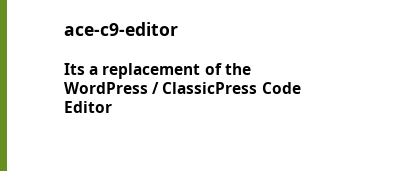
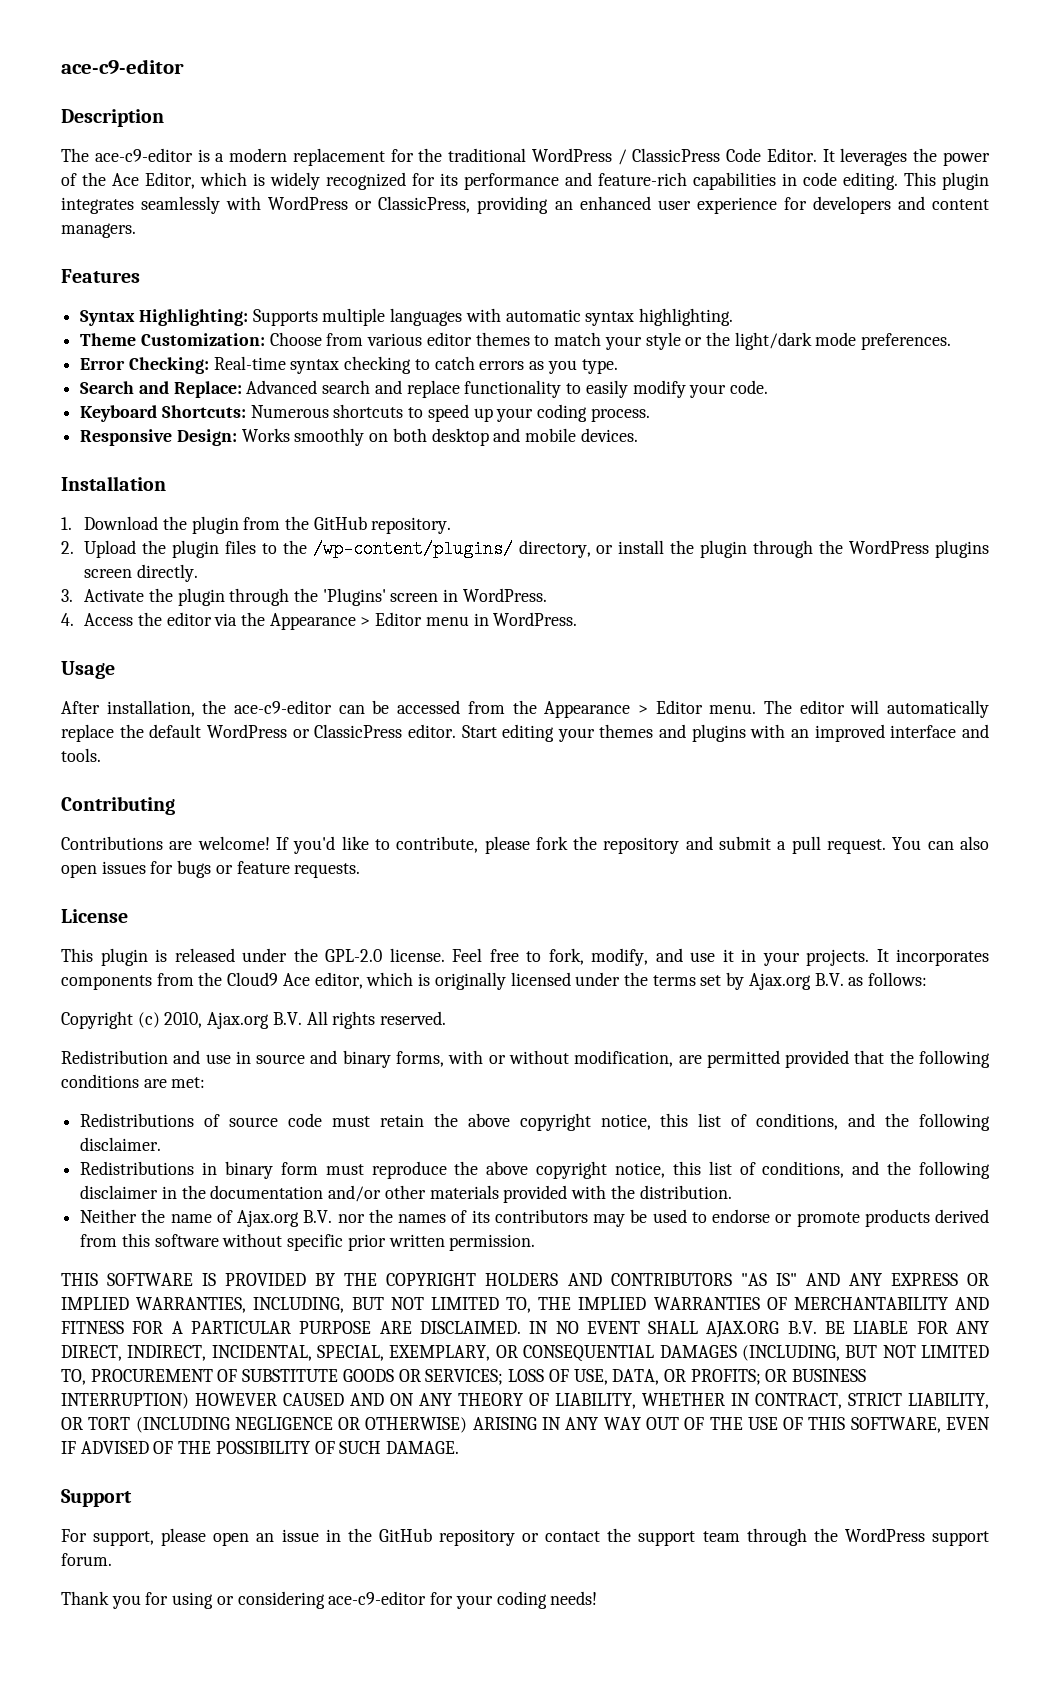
- Its a replacement of the WordPress / ClassicPress Code Editor
+ Description
+ The ace-c9-editor is a modern replacement for the traditional WordPress / ClassicPress Code Editor. It leverages the power of the Ace Editor, which is widely recognized for its performance and feature-rich capabilities in code editing. This plugin integrates seamlessly with WordPress or ClassicPress, providing an enhanced user experience for developers and content managers.
+ Features
+ Syntax Highlighting: Supports multiple languages with automatic syntax highlighting.
+ Theme Customization: Choose from various editor themes to match your style or the light/dark mode preferences.
+ Error Checking: Real-time syntax checking to catch errors as you type.
+ Search and Replace: Advanced search and replace functionality to easily modify your code.
+ Keyboard Shortcuts: Numerous shortcuts to speed up your coding process.
+ Responsive Design: Works smoothly on both desktop and mobile devices.
+ Installation
+ 1. Download the plugin from the GitHub repository.
+ 2. Upload the plugin files to the /wp-content/plugins/ directory, or install the plugin through the WordPress plugins screen directly.
+ 3. Activate the plugin through the 'Plugins' screen in WordPress.
+ 4. Access the editor via the Appearance > Editor menu in WordPress.
+ Usage
+ After installation, the ace-c9-editor can be accessed from the Appearance > Editor menu. The editor will automatically replace the default WordPress or ClassicPress editor. Start editing your themes and plugins with an improved interface and tools.
+ Contributing
+ Contributions are welcome! If you'd like to contribute, please fork the repository and submit a pull request. You can also open issues for bugs or feature requests.
+ License
+ This plugin is released under the GPL-2.0 license. Feel free to fork, modify, and use it in your projects. It incorporates components from the Cloud9 Ace editor, which is originally licensed under the terms set by Ajax.org B.V. as follows:
+ Copyright (c) 2010, Ajax.org B.V. All rights reserved.
+ Redistribution and use in source and binary forms, with or without modification, are permitted provided that the following conditions are met:
+ Redistributions of source code must retain the above copyright notice, this list of conditions, and the following disclaimer.
+ Redistributions in binary form must reproduce the above copyright notice, this list of conditions, and the following disclaimer in the documentation and/or other materials provided with the distribution.
+ Neither the name of Ajax.org B.V. nor the names of its contributors may be used to endorse or promote products derived from this software without specific prior written permission.
+ THIS SOFTWARE IS PROVIDED BY THE COPYRIGHT HOLDERS AND CONTRIBUTORS "AS IS" AND ANY EXPRESS OR IMPLIED WARRANTIES, INCLUDING, BUT NOT LIMITED TO, THE IMPLIED WARRANTIES OF MERCHANTABILITY AND FITNESS FOR A PARTICULAR PURPOSE ARE DISCLAIMED. IN NO EVENT SHALL AJAX.ORG B.V. BE LIABLE FOR ANY DIRECT, INDIRECT, INCIDENTAL, SPECIAL, EXEMPLARY, OR CONSEQUENTIAL DAMAGES (INCLUDING, BUT NOT LIMITED TO, PROCUREMENT OF SUBSTITUTE GOODS OR SERVICES; LOSS OF USE, DATA, OR PROFITS; OR BUSINESS INTERRUPTION) HOWEVER CAUSED AND ON ANY THEORY OF LIABILITY, WHETHER IN CONTRACT, STRICT LIABILITY, OR TORT (INCLUDING NEGLIGENCE OR OTHERWISE) ARISING IN ANY WAY OUT OF THE USE OF THIS SOFTWARE, EVEN IF ADVISED OF THE POSSIBILITY OF SUCH DAMAGE.
+ Support
+ For support, please open an issue in the GitHub repository or contact the support team through the WordPress support forum.
+ Thank you for using or considering ace-c9-editor for your coding needs!

